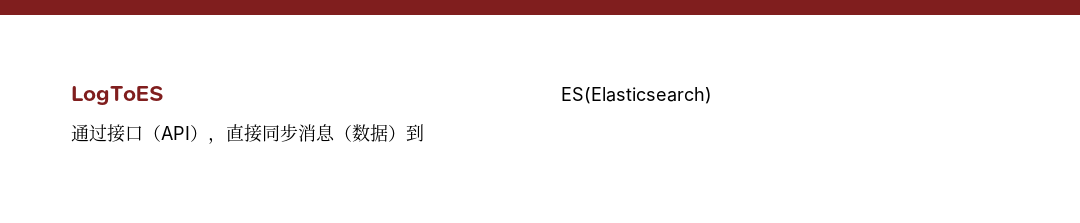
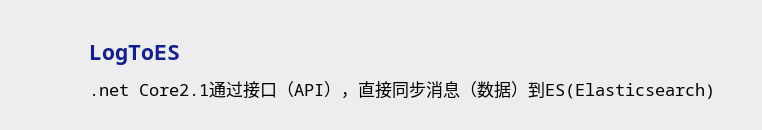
- 通过接口（API），直接同步消息（数据）到ES(Elasticsearch)
+ .net Core2.1通过接口（API），直接同步消息（数据）到ES(Elasticsearch)

